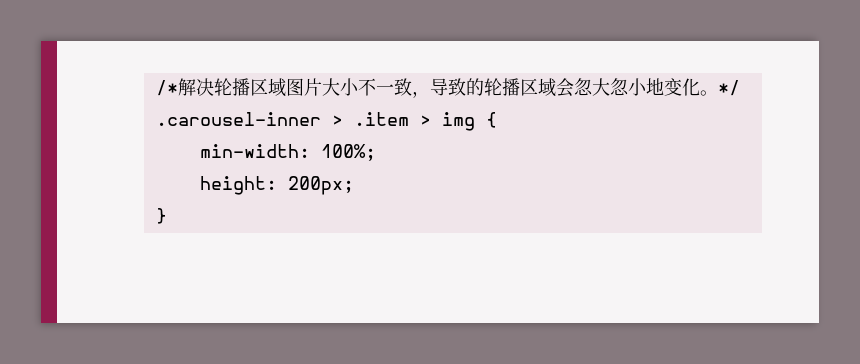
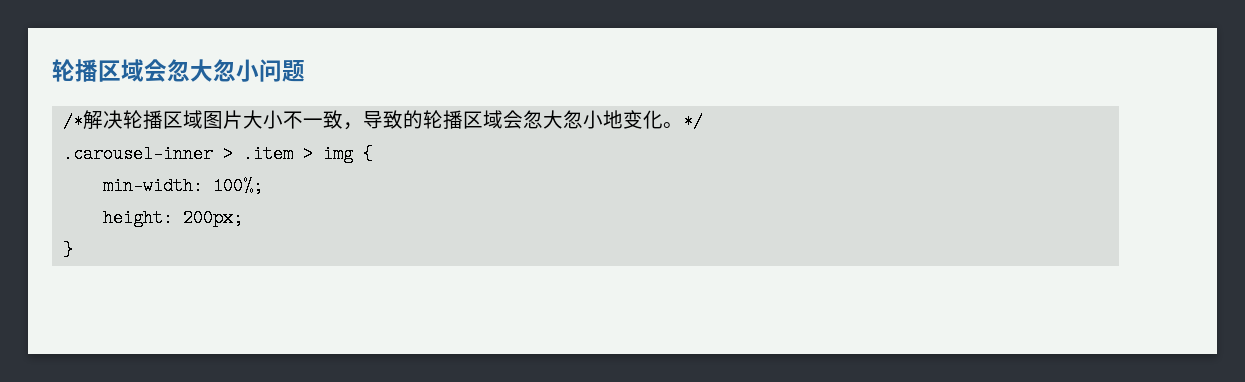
+ 轮播区域会忽大忽小问题

